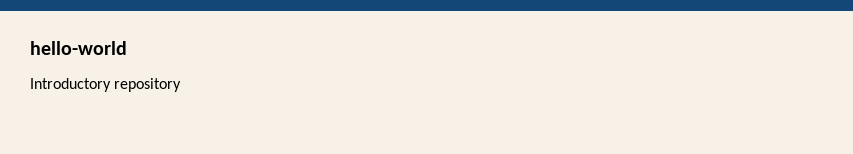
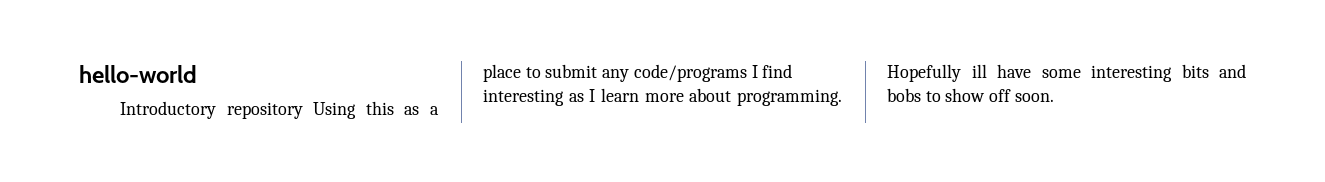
- Introductory repository
+ Introductory repository Using this as a place to submit any code/programs I find interesting as I learn more about programming. Hopefully ill have some interesting bits and bobs to show off soon.

